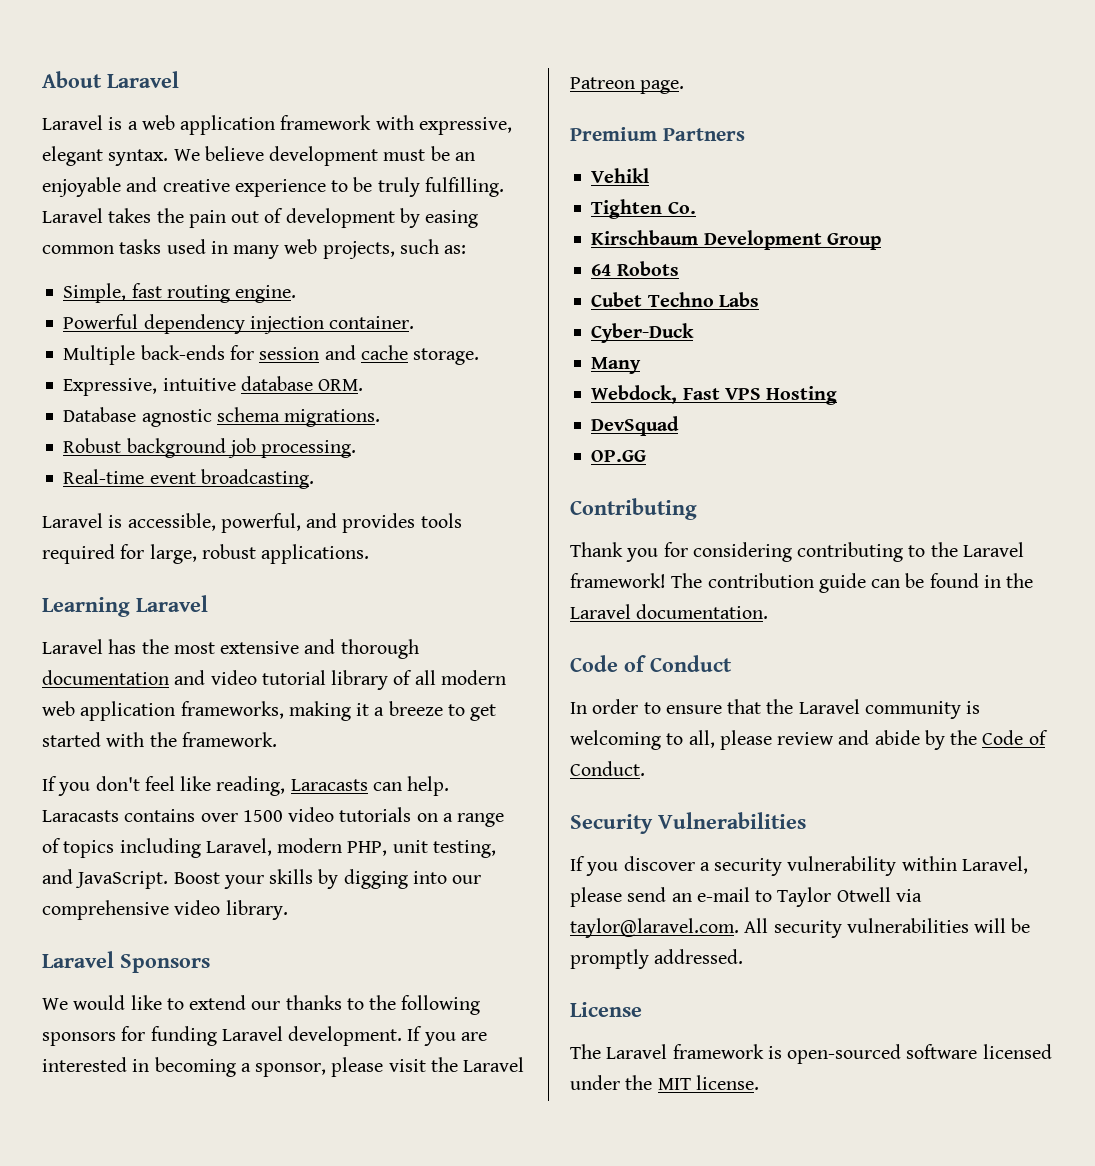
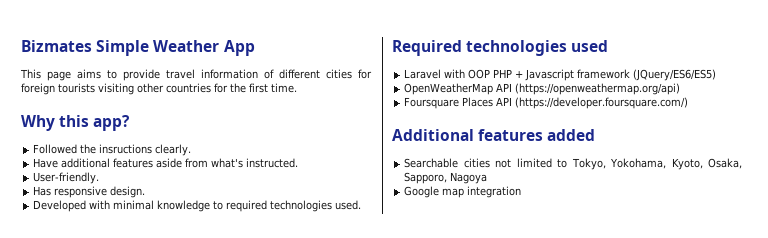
- About Laravel
- Laravel is a web application framework with expressive, elegant syntax. We believe development must be an enjoyable and creative experience to be truly fulfilling. Laravel takes the pain out of development by easing common tasks used in many web projects, such as:
- Simple, fast routing engine.
- Powerful dependency injection container.
- Multiple back-ends for session and cache storage.
- Expressive, intuitive database ORM.
- Database agnostic schema migrations.
- Robust background job processing.
- Real-time event broadcasting.
- Laravel is accessible, powerful, and provides tools required for large, robust applications.
- Learning Laravel
- Laravel has the most extensive and thorough documentation and video tutorial library of all modern web application frameworks, making it a breeze to get started with the framework.
- If you don't feel like reading, Laracasts can help. Laracasts contains over 1500 video tutorials on a range of topics including Laravel, modern PHP, unit testing, and JavaScript. Boost your skills by digging into our comprehensive video library.
- Laravel Sponsors
- We would like to extend our thanks to the following sponsors for funding Laravel development. If you are interested in becoming a sponsor, please visit the Laravel Patreon page.
- Premium Partners
- Vehikl
- Tighten Co.
- Kirschbaum Development Group
- 64 Robots
- Cubet Techno Labs
- Cyber-Duck
- Many
- Webdock, Fast VPS Hosting
- DevSquad
- OP.GG
- Contributing
- Thank you for considering contributing to the Laravel framework! The contribution guide can be found in the Laravel documentation.
- Code of Conduct
- In order to ensure that the Laravel community is welcoming to all, please review and abide by the Code of Conduct.
- Security Vulnerabilities
- If you discover a security vulnerability within Laravel, please send an e-mail to Taylor Otwell via taylor@laravel.com. All security vulnerabilities will be promptly addressed.
- License
- The Laravel framework is open-sourced software licensed under the MIT license.
+ Bizmates Simple Weather App
+ This page aims to provide travel information of different cities for foreign tourists visiting other countries for the first time.
+ Why this app?
+ Followed the insructions clearly.
+ Have additional features aside from what's instructed.
+ User-friendly.
+ Has responsive design.
+ Developed with minimal knowledge to required technologies used.
+ Required technologies used
+ Laravel with OOP PHP + Javascript framework (JQuery/ES6/ES5)
+ OpenWeatherMap API (https://openweathermap.org/api)
+ Foursquare Places API (https://developer.foursquare.com/)
+ Additional features added
+ Searchable cities not limited to Tokyo, Yokohama, Kyoto, Osaka, Sapporo, Nagoya
+ Google map integration

